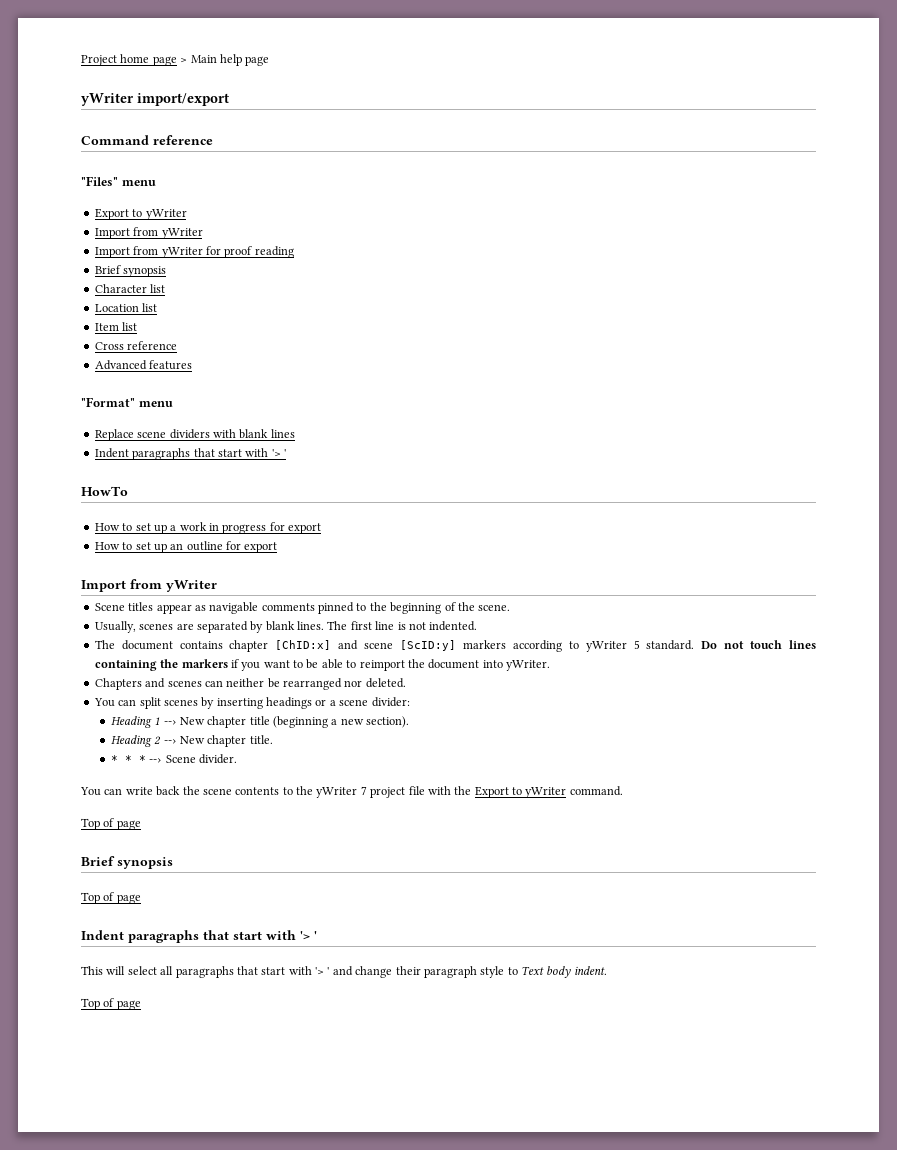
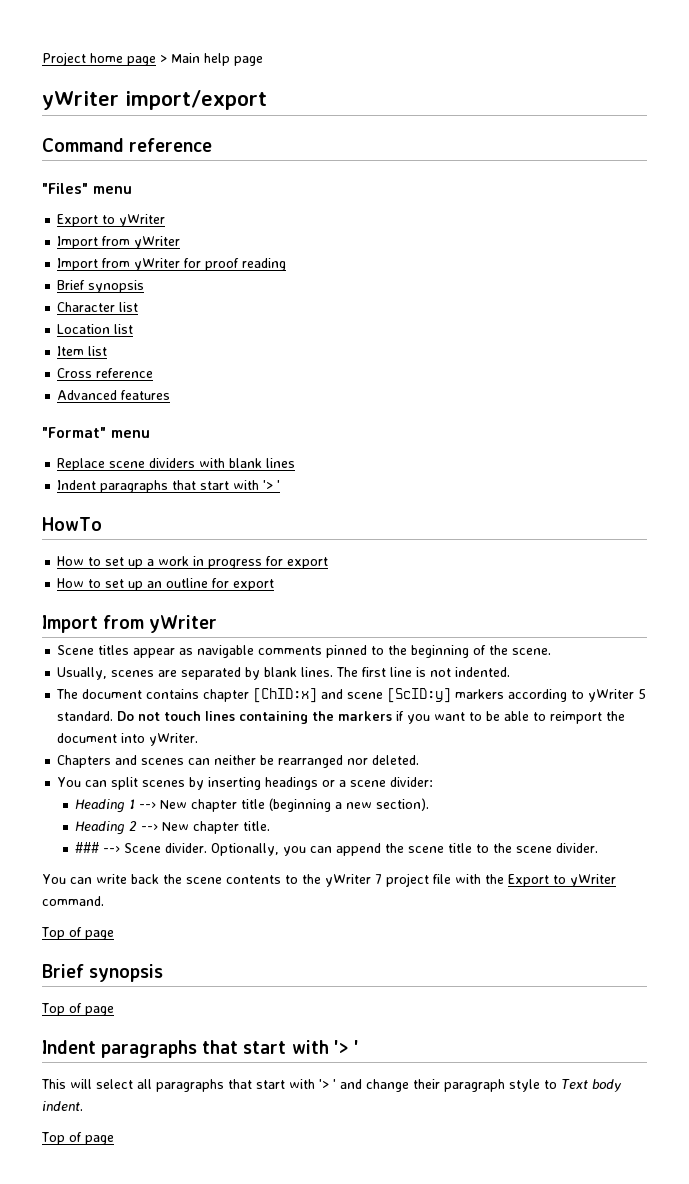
- * * * --› Scene divider.
+ ### --› Scene divider. Optionally, you can append the scene title to the scene divider.

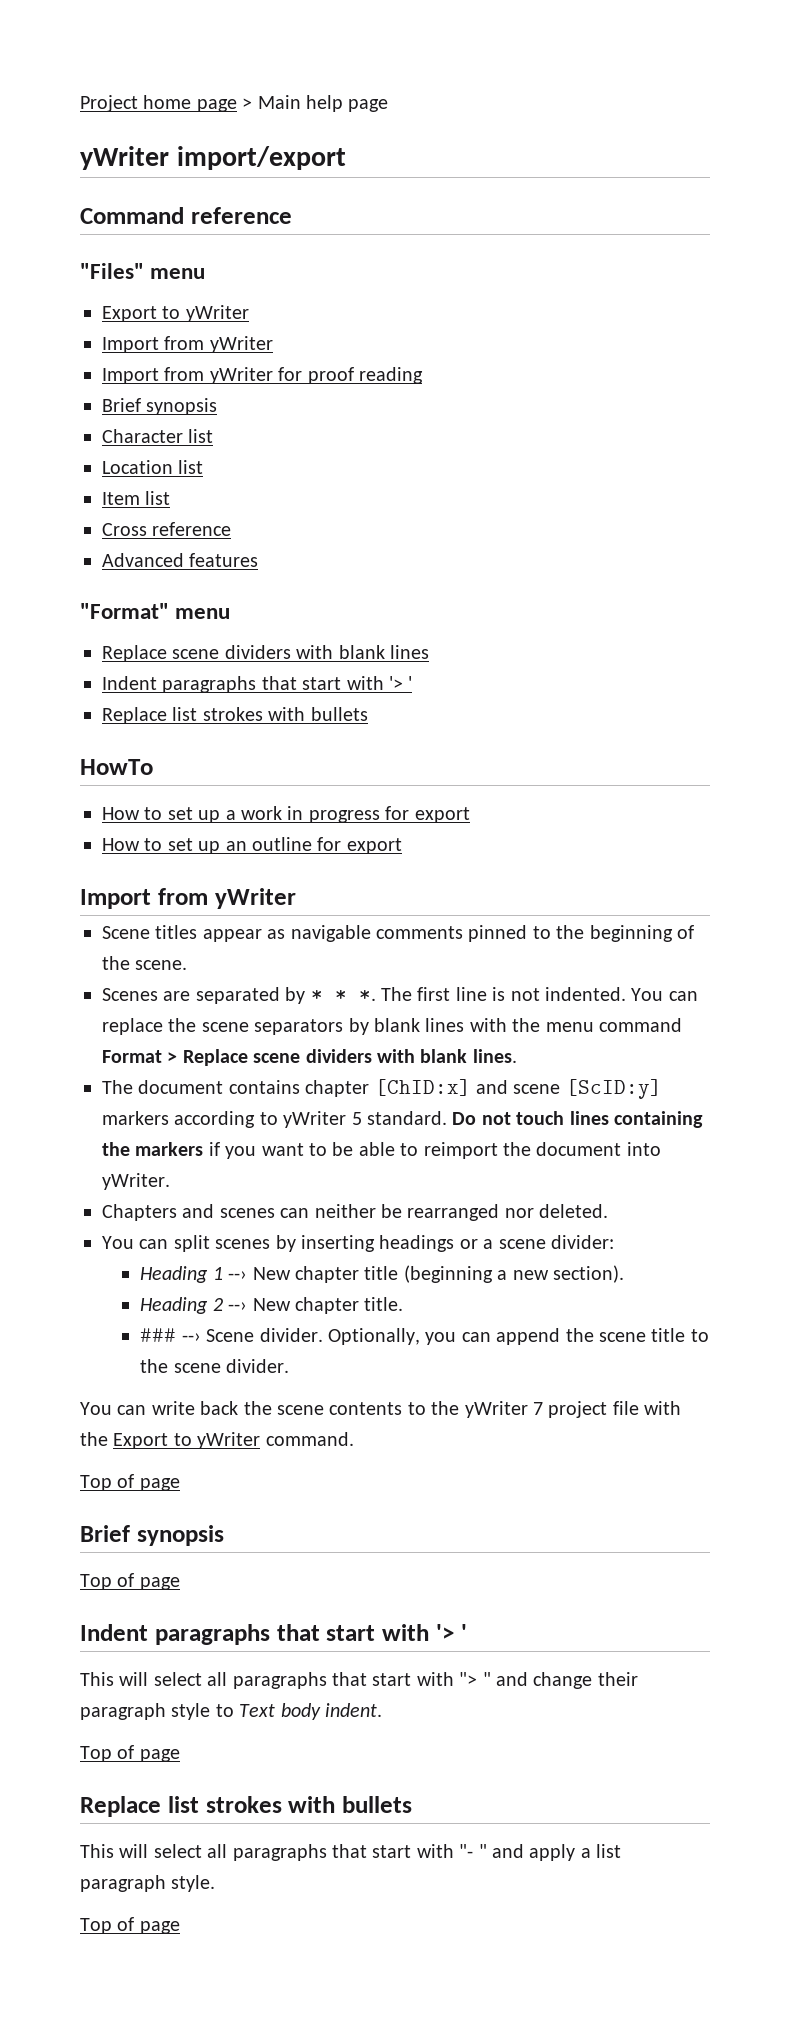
  Replace scene dividers with blank lines
  Indent paragraphs that start with '> '
+ Replace list strokes with bullets
- Usually, scenes are separated by blank lines.
+ Scenes are separated by * * *.
+ You can replace the scene separators by blank lines with the menu command Format > Replace scene dividers with blank lines.
- This will select all paragraphs that start with '> ' and change their paragraph style to Text body indent.
+ This will select all paragraphs that start with "> " and change their paragraph style to Text body indent.
+ Top of page
+ Replace list strokes with bullets
+ This will select all paragraphs that start with "- " and apply a list paragraph style.

